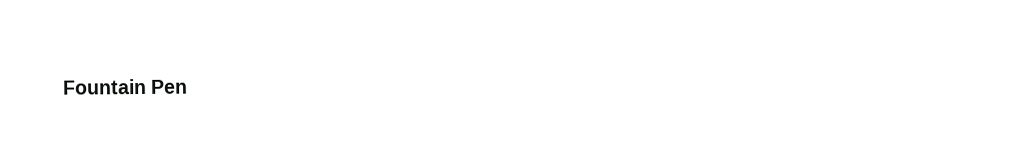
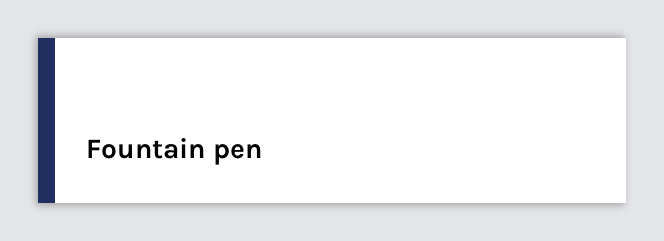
- Fountain Pen
+ Fountain pen

